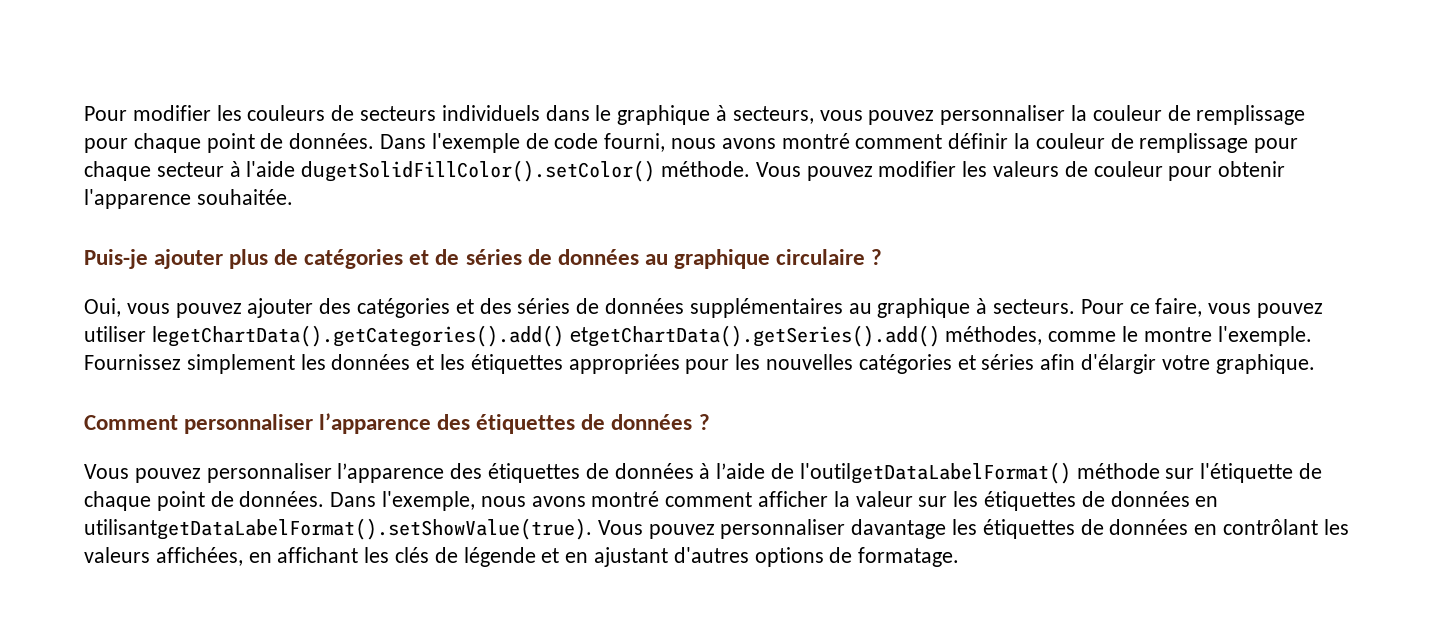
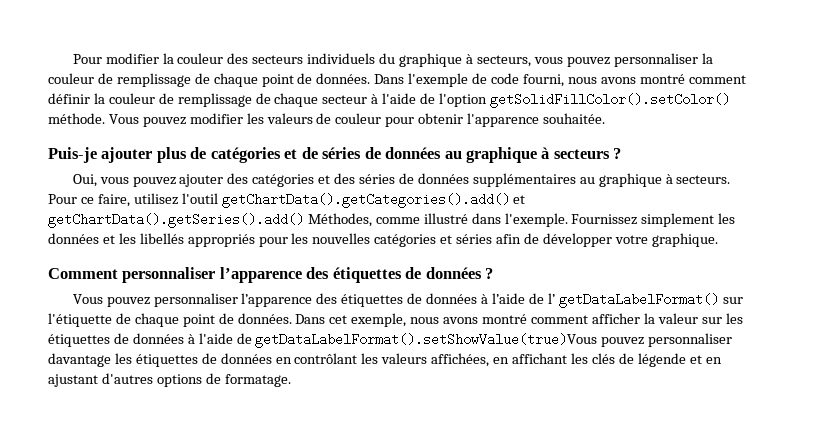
- Pour modifier les couleurs de secteurs individuels dans le graphique à secteurs, vous pouvez personnaliser la couleur de remplissage pour chaque point de données.
+ Pour modifier la couleur des secteurs individuels du graphique à secteurs, vous pouvez personnaliser la couleur de remplissage de chaque point de données.
- Dans l'exemple de code fourni, nous avons montré comment définir la couleur de remplissage pour chaque secteur à l'aide dugetSolidFillColor().setColor() méthode.
+ Dans l'exemple de code fourni, nous avons montré comment définir la couleur de remplissage de chaque secteur à l'aide de l'option getSolidFillColor().setColor() méthode.
- Puis-je ajouter plus de catégories et de séries de données au graphique circulaire ?
+ Puis-je ajouter plus de catégories et de séries de données au graphique à secteurs ?
- Pour ce faire, vous pouvez utiliser legetChartData().getCategories().add() etgetChartData().getSeries().add() méthodes, comme le montre l'exemple.
+ Pour ce faire, utilisez l'outil getChartData().getCategories().add() et getChartData().getSeries().add() Méthodes, comme illustré dans l'exemple.
- Fournissez simplement les données et les étiquettes appropriées pour les nouvelles catégories et séries afin d'élargir votre graphique.
+ Fournissez simplement les données et les libellés appropriés pour les nouvelles catégories et séries afin de développer votre graphique.
- Vous pouvez personnaliser l’apparence des étiquettes de données à l’aide de l'outilgetDataLabelFormat() méthode sur l'étiquette de chaque point de données.
+ Vous pouvez personnaliser l’apparence des étiquettes de données à l’aide de l’ getDataLabelFormat() sur l'étiquette de chaque point de données.
- Dans l'exemple, nous avons montré comment afficher la valeur sur les étiquettes de données en utilisantgetDataLabelFormat().setShowValue(true). Vous pouvez personnaliser davantage les étiquettes de données en contrôlant les valeurs affichées, en affichant les clés de légende et en ajustant d'autres options de formatage.
+ Dans cet exemple, nous avons montré comment afficher la valeur sur les étiquettes de données à l'aide de getDataLabelFormat().setShowValue(true)Vous pouvez personnaliser davantage les étiquettes de données en contrôlant les valeurs affichées, en affichant les clés de légende et en ajustant d'autres options de formatage.

